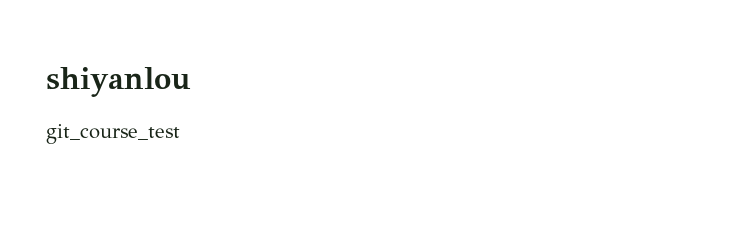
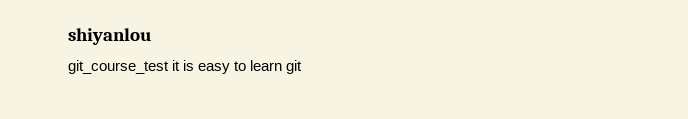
- git_course_test
+ git_course_test it is easy to learn git

